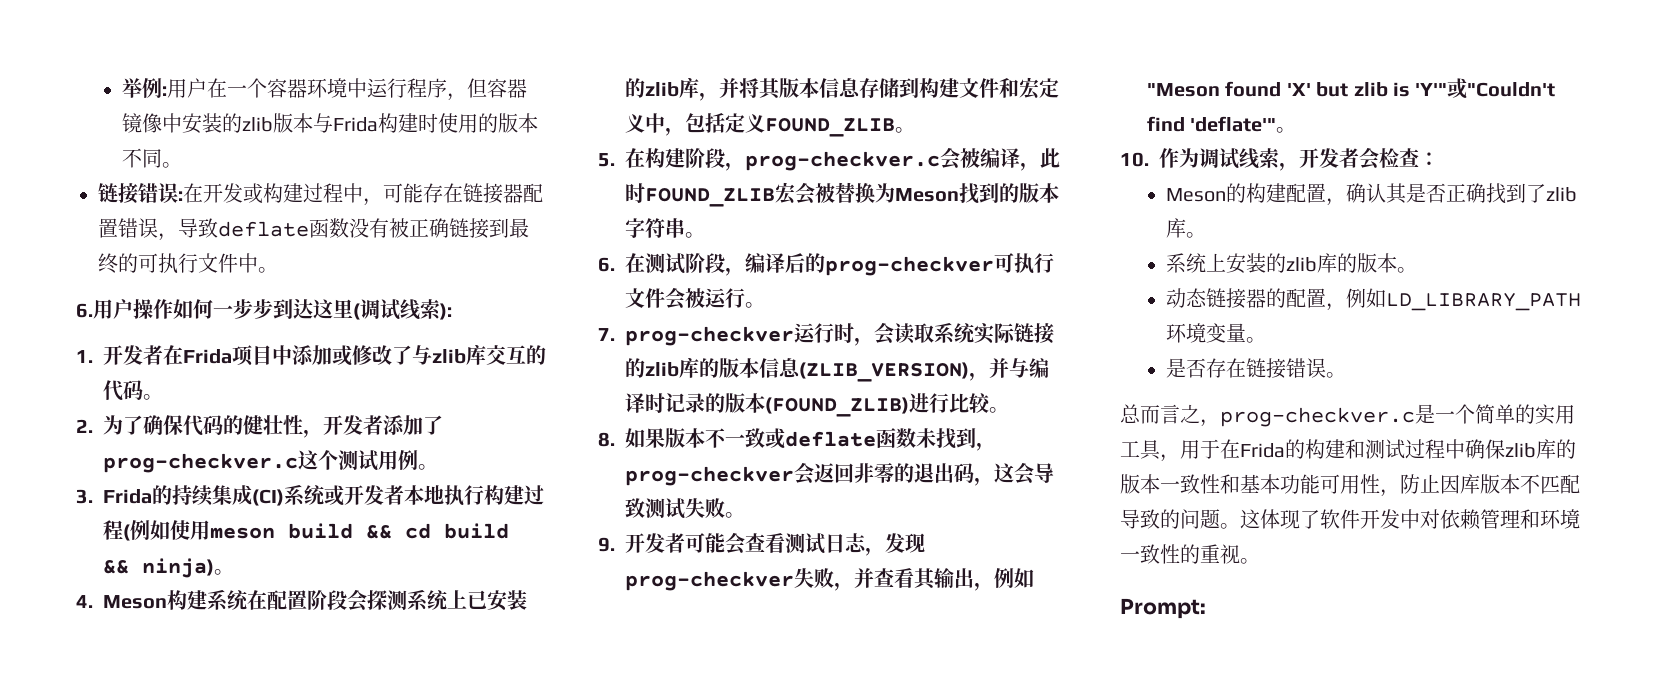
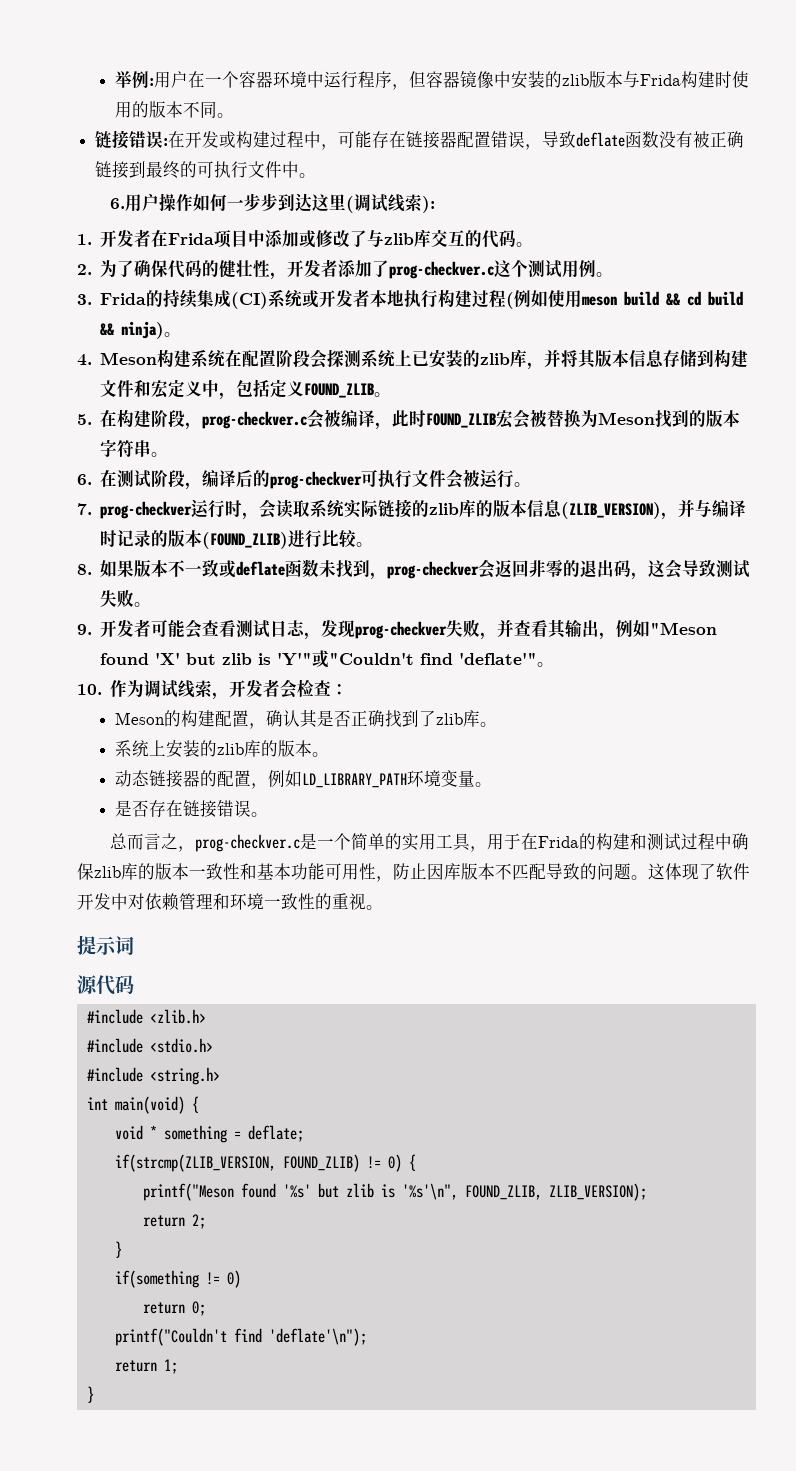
- Prompt:
+ 提示词
+ 源代码
+ #include <zlib.h>
+ #include <stdio.h>
+ #include <string.h>
+ int main(void) {
+ void * something = deflate;
+ if(strcmp(ZLIB_VERSION, FOUND_ZLIB) != 0) {
+ printf("Meson found '%s' but zlib is '%s'\n", FOUND_ZLIB, ZLIB_VERSION);
+ return 2;
+ }
+ if(something != 0)
+ return 0;
+ printf("Couldn't find 'deflate'\n");
+ return 1;
+ }

